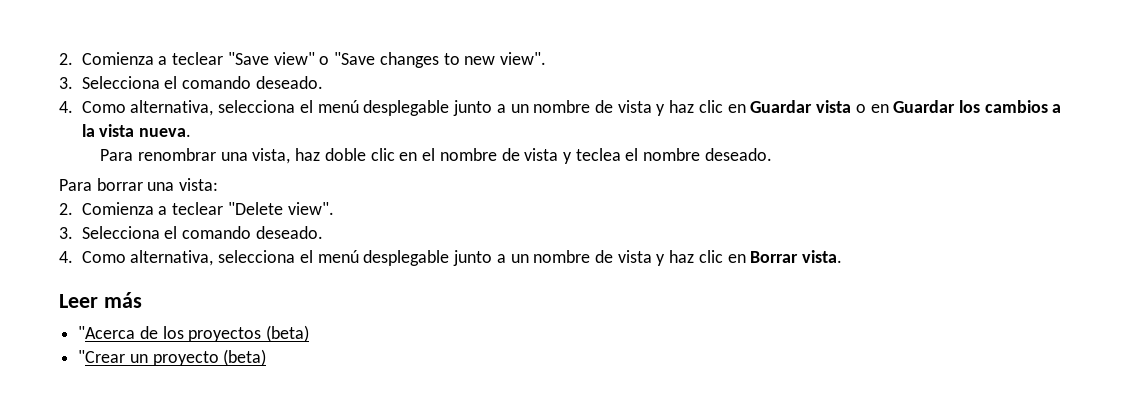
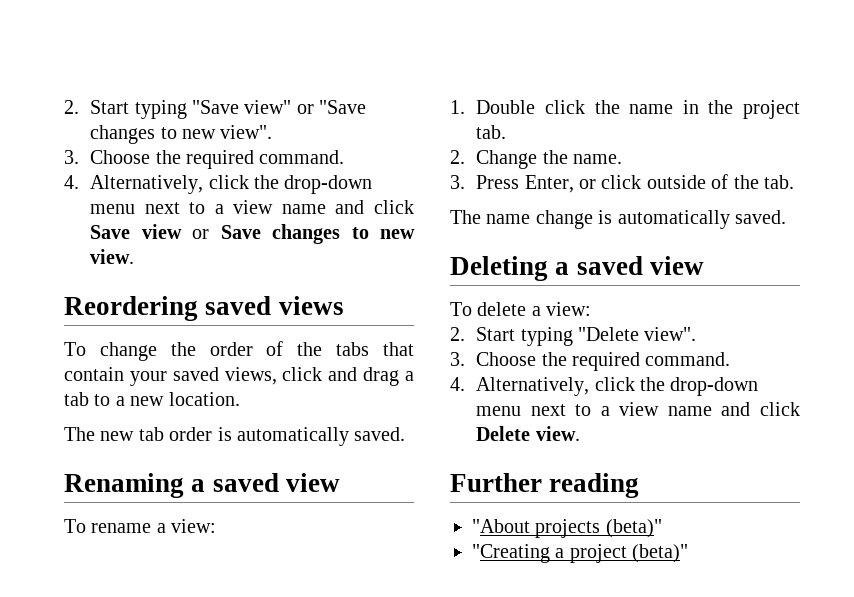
- 2. Comienza a teclear "Save view" o "Save changes to new view".
- 3. Selecciona el comando deseado.
- 4. Como alternativa, selecciona el menú desplegable junto a un nombre de vista y haz clic en Guardar vista o en Guardar los cambios a la vista nueva.
- Para renombrar una vista, haz doble clic en el nombre de vista y teclea el nombre deseado.
- Para borrar una vista:
- 2. Comienza a teclear "Delete view".
- 3. Selecciona el comando deseado.
- 4. Como alternativa, selecciona el menú desplegable junto a un nombre de vista y haz clic en Borrar vista.
- Leer más
- "Acerca de los proyectos (beta)
- "Crear un proyecto (beta)
+ 2. Start typing "Save view" or "Save changes to new view".
+ 3. Choose the required command.
+ 4. Alternatively, click the drop-down menu next to a view name and click Save view or Save changes to new view.
+ Reordering saved views
+ To change the order of the tabs that contain your saved views, click and drag a tab to a new location.
+ The new tab order is automatically saved.
+ Renaming a saved view
+ To rename a view:
+ 1. Double click the name in the project tab.
+ 2. Change the name.
+ 3. Press Enter, or click outside of the tab.
+ The name change is automatically saved.
+ Deleting a saved view
+ To delete a view:
+ 2. Start typing "Delete view".
+ 3. Choose the required command.
+ 4. Alternatively, click the drop-down menu next to a view name and click Delete view.
+ Further reading
+ "About projects (beta)"
+ "Creating a project (beta)"

